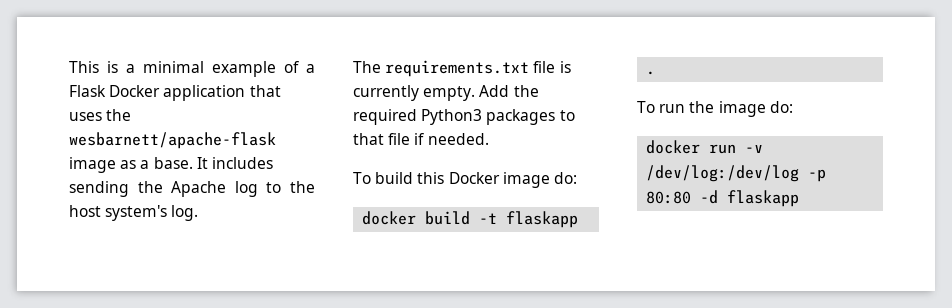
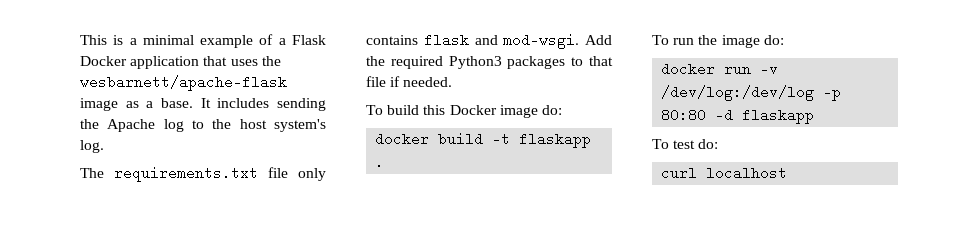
- The requirements.txt file is currently empty.
+ The requirements.txt file only contains flask and mod-wsgi.
+ To test do:
+ curl localhost

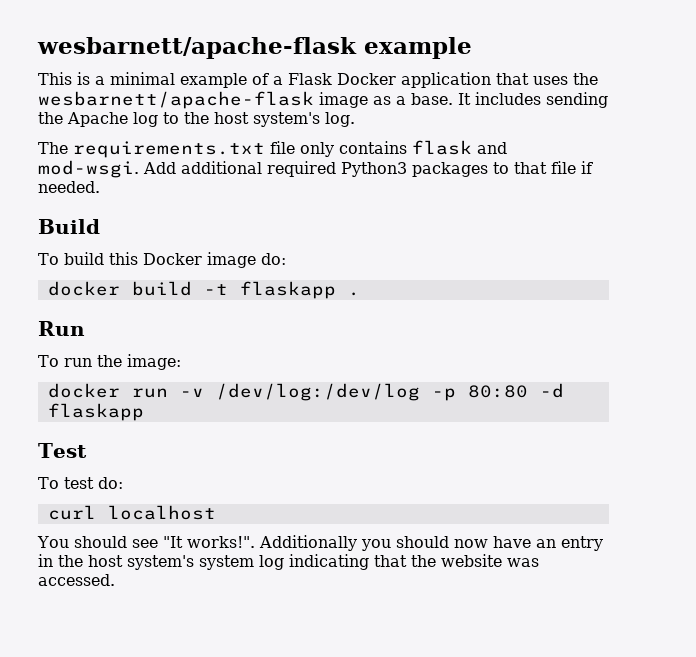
+ wesbarnett/apache-flask example
- Add the required Python3 packages to that file if needed.
+ Add additional required Python3 packages to that file if needed.
+ Build
+ Run
- To run the image do:
+ To run the image:
+ Test
+ You should see "It works!". Additionally you should now have an entry in the host system's system log indicating that the website was accessed.

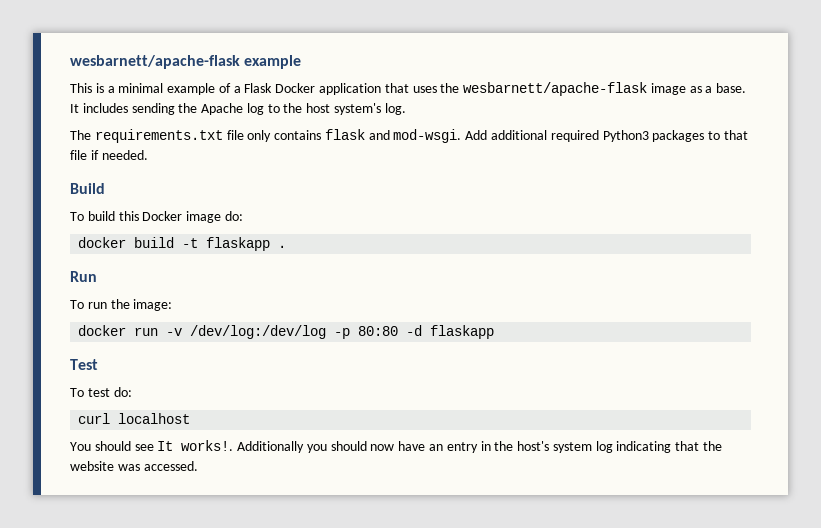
- You should see "It works!".
+ You should see It works!.
- Additionally you should now have an entry in the host system's system log indicating that the website was accessed.
+ Additionally you should now have an entry in the host's system log indicating that the website was accessed.

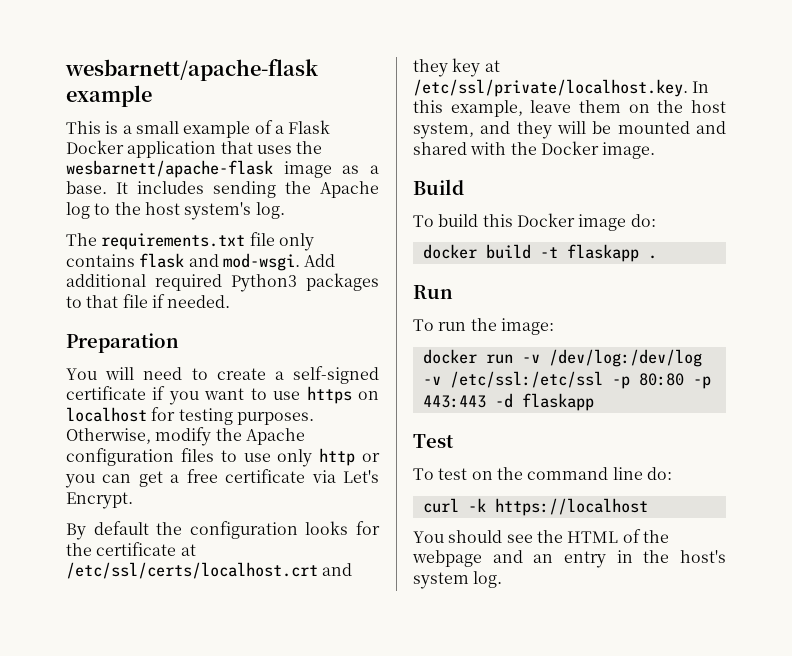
- This is a minimal example of a Flask Docker application that uses the wesbarnett/apache-flask image as a base.
+ This is a small example of a Flask Docker application that uses the wesbarnett/apache-flask image as a base.
+ Preparation
+ You will need to create a self-signed certificate if you want to use https on localhost for testing purposes. Otherwise, modify the Apache configuration files to use only http or you can get a free certificate via Let's Encrypt.
+ By default the configuration looks for the certificate at /etc/ssl/certs/localhost.crt and they key at /etc/ssl/private/localhost.key. In this example, leave them on the host system, and they will be mounted and shared with the Docker image.
- docker run -v /dev/log:/dev/log -p 80:80 -d flaskapp
+ docker run -v /dev/log:/dev/log -v /etc/ssl:/etc/ssl -p 80:80 -p 443:443 -d flaskapp
- To test do:
+ To test on the command line do:
- curl localhost
+ curl -k https://localhost
- You should see It works!. Additionally you should now have an entry in the host's system log indicating that the website was accessed.
+ You should see the HTML of the webpage and an entry in the host's system log.

